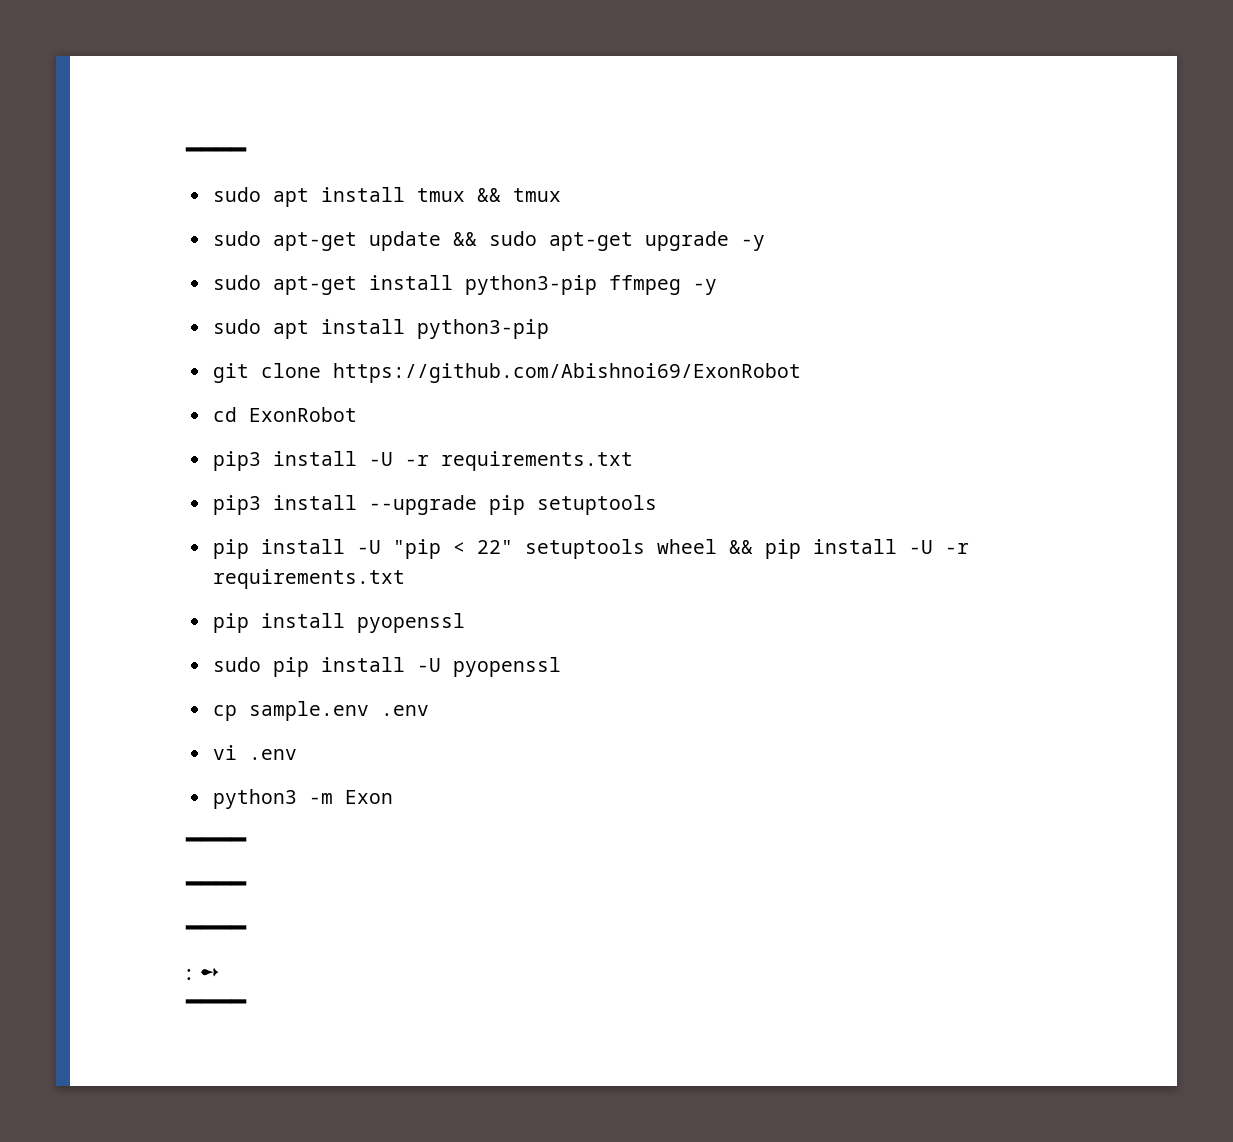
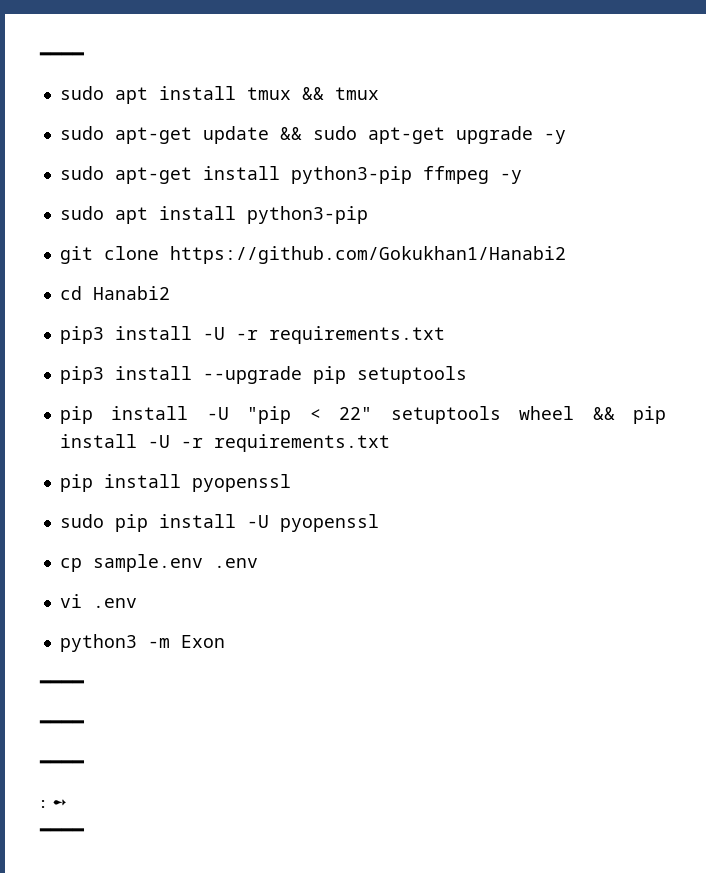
- git clone https://github.com/Abishnoi69/ExonRobot
+ git clone https://github.com/Gokukhan1/Hanabi2
- cd ExonRobot
+ cd Hanabi2

